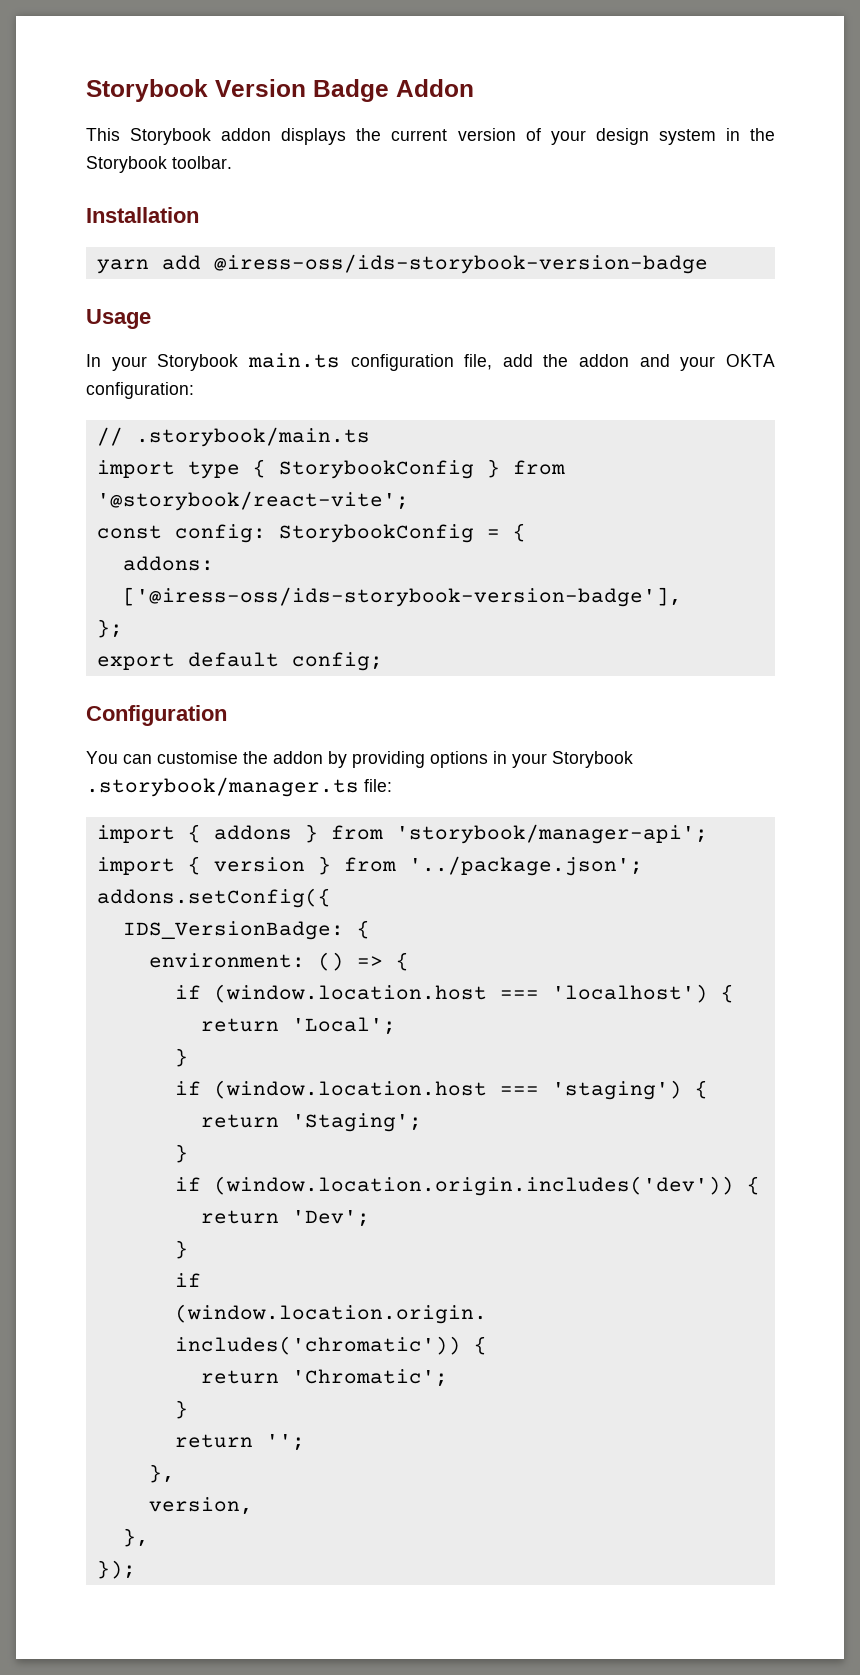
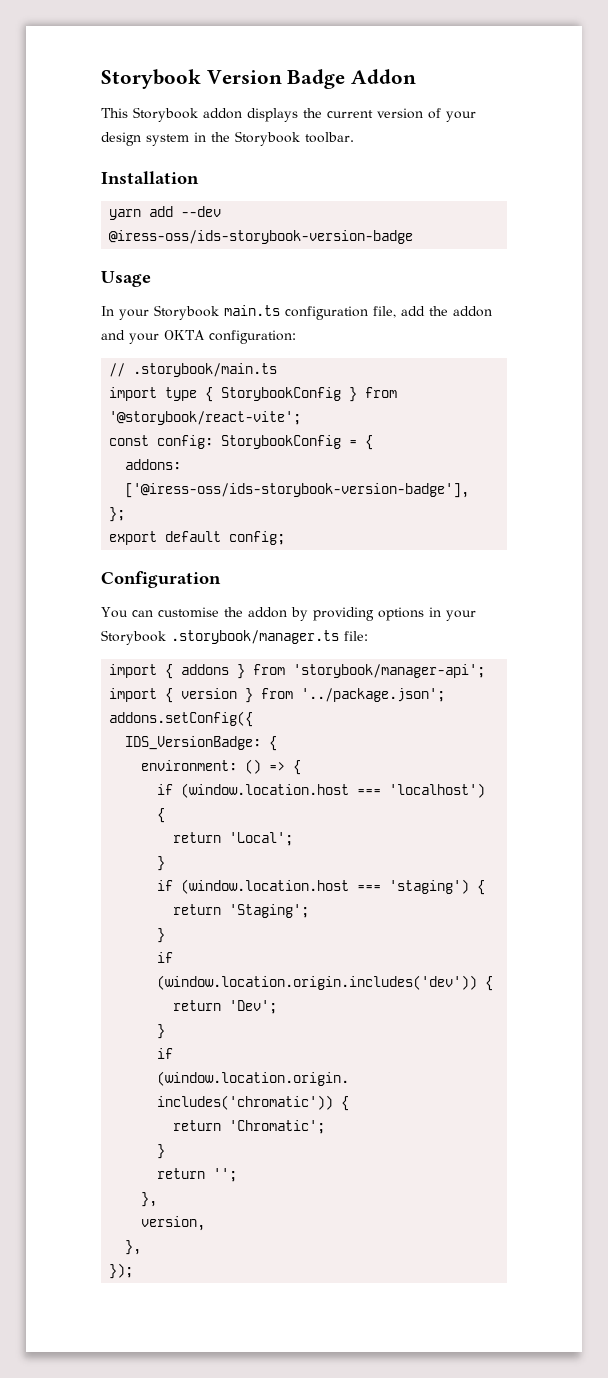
- yarn add @iress-oss/ids-storybook-version-badge
+ yarn add --dev @iress-oss/ids-storybook-version-badge

